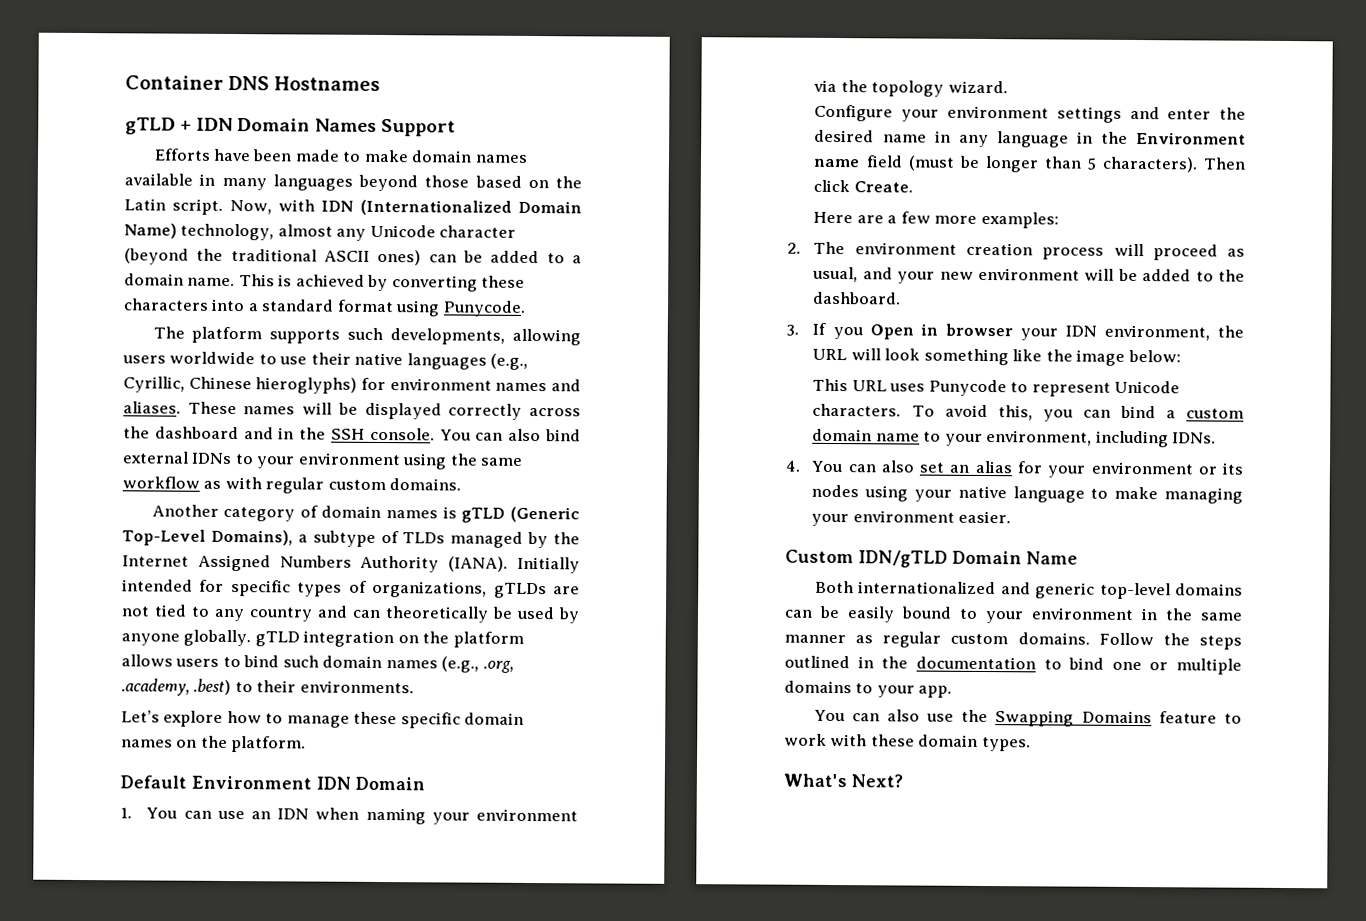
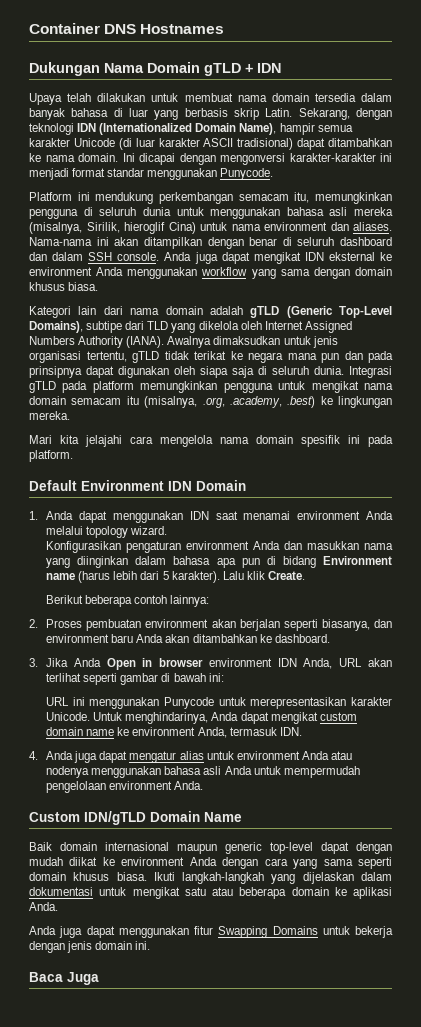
- gTLD + IDN Domain Names Support
- Efforts have been made to make domain names available in many languages beyond those based on the Latin script. Now, with IDN (Internationalized Domain Name) technology, almost any Unicode character (beyond the traditional ASCII ones) can be added to a domain name. This is achieved by converting these characters into a standard format using Punycode.
- The platform supports such developments, allowing users worldwide to use their native languages (e.g., Cyrillic, Chinese hieroglyphs) for environment names and aliases. These names will be displayed correctly across the dashboard and in the SSH console. You can also bind external IDNs to your environment using the same workflow as with regular custom domains.
- Another category of domain names is gTLD (Generic Top-Level Domains), a subtype of TLDs managed by the Internet Assigned Numbers Authority (IANA).
+ Dukungan Nama Domain gTLD + IDN
+ Upaya telah dilakukan untuk membuat nama domain tersedia dalam banyak bahasa di luar yang berbasis skrip Latin. Sekarang, dengan teknologi IDN (Internationalized Domain Name), hampir semua karakter Unicode (di luar karakter ASCII tradisional) dapat ditambahkan ke nama domain. Ini dicapai dengan mengonversi karakter-karakter ini menjadi format standar menggunakan Punycode.
+ Platform ini mendukung perkembangan semacam itu, memungkinkan pengguna di seluruh dunia untuk menggunakan bahasa asli mereka (misalnya, Sirilik, hieroglif Cina) untuk nama environment dan aliases. Nama-nama ini akan ditampilkan dengan benar di seluruh dashboard dan dalam SSH console. Anda juga dapat mengikat IDN eksternal ke environment Anda menggunakan workflow yang sama dengan domain khusus biasa.
+ Kategori lain dari nama domain adalah gTLD (Generic Top-Level Domains), subtipe dari TLD yang dikelola oleh Internet Assigned Numbers Authority (IANA).
- Initially intended for specific types of organizations, gTLDs are not tied to any country and can theoretically be used by anyone globally. gTLD integration on the platform allows users to bind such domain names (e.g., .org, .academy, .best) to their environments.
- Let’s explore how to manage these specific domain names on the platform.
+ Awalnya dimaksudkan untuk jenis organisasi tertentu, gTLD tidak terikat ke negara mana pun dan pada prinsipnya dapat digunakan oleh siapa saja di seluruh dunia. Integrasi gTLD pada platform memungkinkan pengguna untuk mengikat nama domain semacam itu (misalnya, .org, .academy, .best) ke lingkungan mereka.
+ Mari kita jelajahi cara mengelola nama domain spesifik ini pada platform.
- 1. You can use an IDN when naming your environment via the topology wizard.
- Configure your environment settings and enter the desired name in any language in the Environment name field (must be longer than 5 characters). Then click Create.
- Here are a few more examples:
- 2. The environment creation process will proceed as usual, and your new environment will be added to the dashboard.
+ 1. Anda dapat menggunakan IDN saat menamai environment Anda melalui topology wizard.
+ Konfigurasikan pengaturan environment Anda dan masukkan nama yang diinginkan dalam bahasa apa pun di bidang Environment name (harus lebih dari 5 karakter). Lalu klik Create.
+ Berikut beberapa contoh lainnya:
+ 2. Proses pembuatan environment akan berjalan seperti biasanya, dan environment baru Anda akan ditambahkan ke dashboard.
- 3. If you Open in browser your IDN environment, the URL will look something like the image below:
- This URL uses Punycode to represent Unicode characters. To avoid this, you can bind a custom domain name to your environment, including IDNs.
- 4. You can also set an alias for your environment or its nodes using your native language to make managing your environment easier.
+ 3. Jika Anda Open in browser environment IDN Anda, URL akan terlihat seperti gambar di bawah ini:
+ URL ini menggunakan Punycode untuk merepresentasikan karakter Unicode. Untuk menghindarinya, Anda dapat mengikat custom domain name ke environment Anda, termasuk IDN.
+ 4. Anda juga dapat mengatur alias untuk environment Anda atau nodenya menggunakan bahasa asli Anda untuk mempermudah pengelolaan environment Anda.
  Custom IDN/gTLD Domain Name
- Both internationalized and generic top-level domains can be easily bound to your environment in the same manner as regular custom domains. Follow the steps outlined in the documentation to bind one or multiple domains to your app.
- You can also use the Swapping Domains feature to work with these domain types.
- What's Next?
+ Baik domain internasional maupun generic top-level dapat dengan mudah diikat ke environment Anda dengan cara yang sama seperti domain khusus biasa. Ikuti langkah-langkah yang dijelaskan dalam dokumentasi untuk mengikat satu atau beberapa domain ke aplikasi Anda.
+ Anda juga dapat menggunakan fitur Swapping Domains untuk bekerja dengan jenis domain ini.
+ Baca Juga

